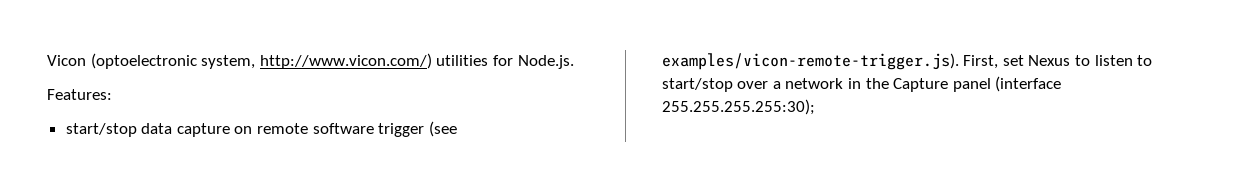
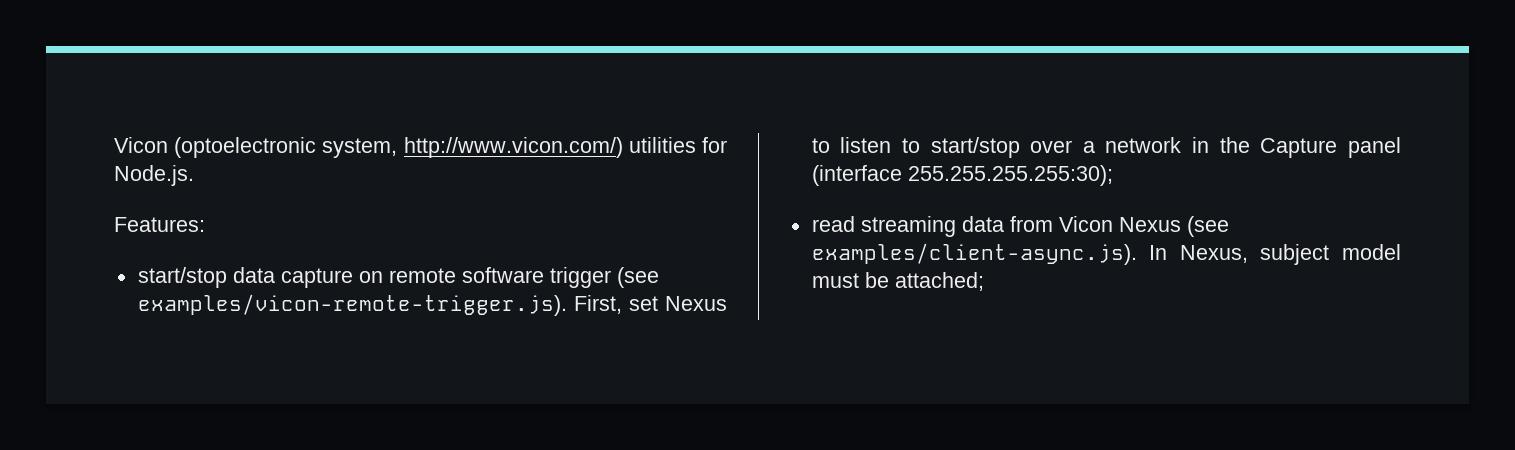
+ read streaming data from Vicon Nexus (see examples/client-async.js). In Nexus, subject model must be attached;

